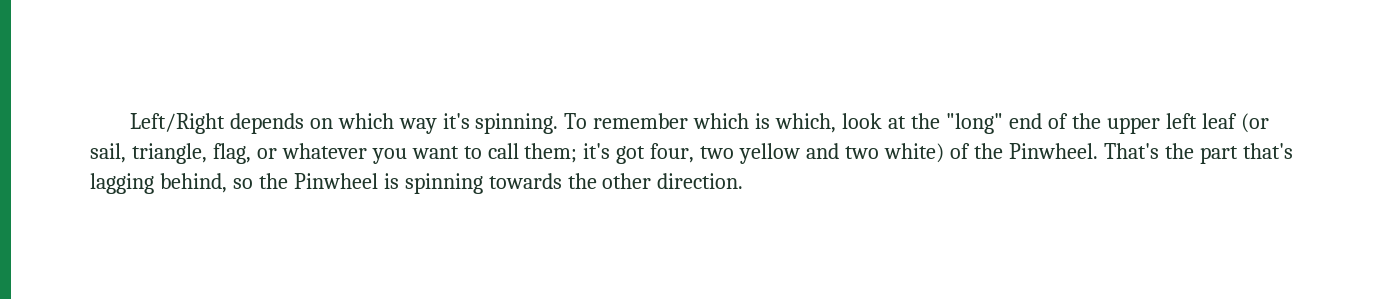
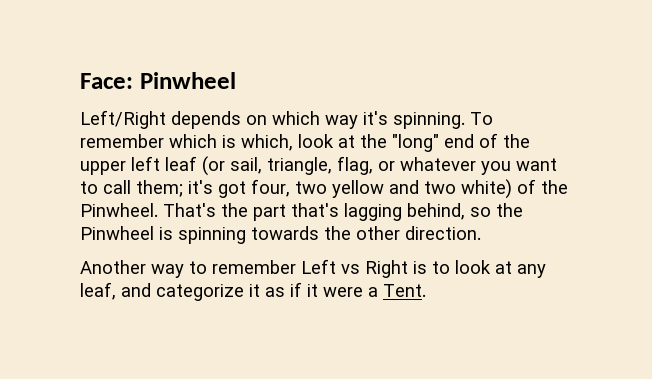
+ Face: Pinwheel
+ Another way to remember Left vs Right is to look at any leaf, and categorize it as if it were a Tent.

